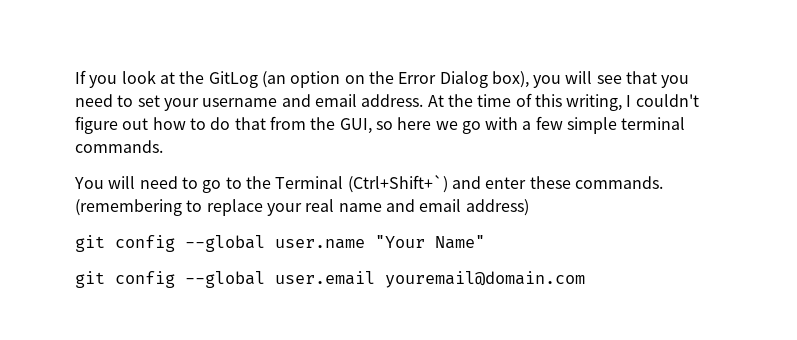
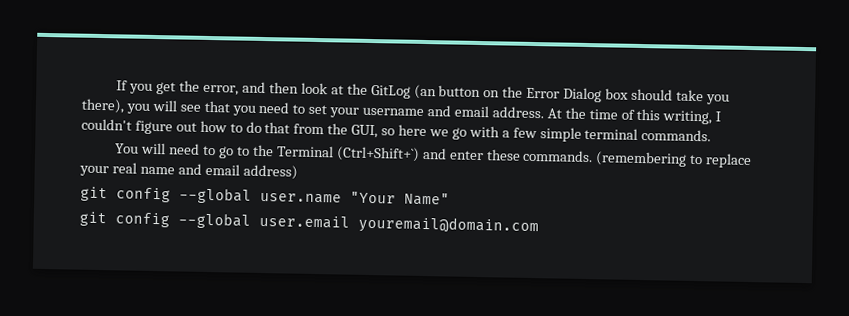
- If you look at the GitLog (an option on the Error Dialog box), you will see that you need to set your username and email address.
+ If you get the error, and then look at the GitLog (an button on the Error Dialog box should take you there), you will see that you need to set your username and email address.

